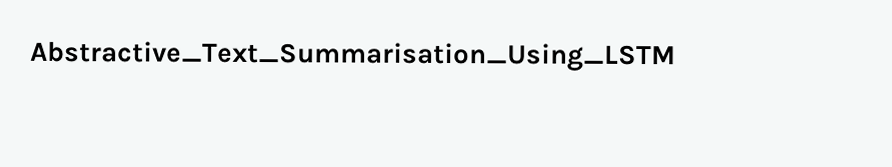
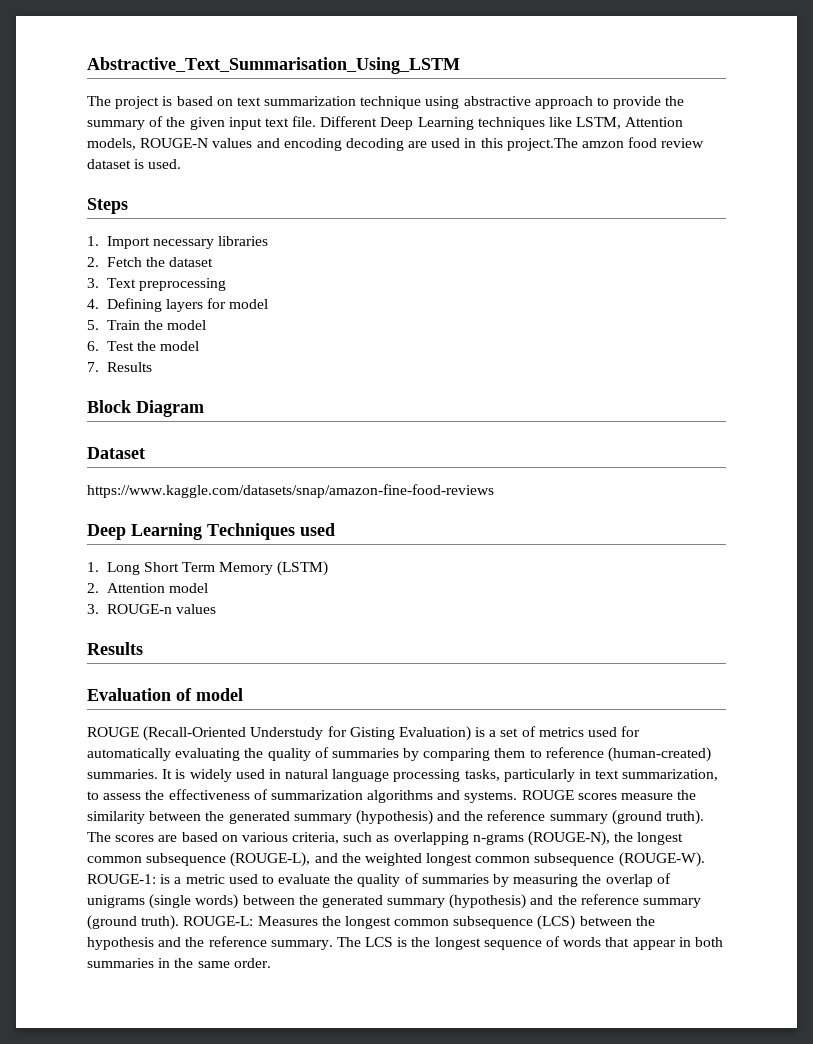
+ The project is based on text summarization technique using abstractive approach to provide the summary of the given input text file. Different Deep Learning techniques like LSTM, Attention models, ROUGE-N values and encoding decoding are used in this project.The amzon food review dataset is used.
+ Steps
+ 1. Import necessary libraries
+ 2. Fetch the dataset
+ 3. Text preprocessing
+ 4. Defining layers for model
+ 5. Train the model
+ 6. Test the model
+ 7. Results
+ Block Diagram
+ Dataset
+ https://www.kaggle.com/datasets/snap/amazon-fine-food-reviews
+ Deep Learning Techniques used
+ 1. Long Short Term Memory (LSTM)
+ 2. Attention model
+ 3. ROUGE-n values
+ Results
+ Evaluation of model
+ ROUGE (Recall-Oriented Understudy for Gisting Evaluation) is a set of metrics used for automatically evaluating the quality of summaries by comparing them to reference (human-created) summaries. It is widely used in natural language processing tasks, particularly in text summarization, to assess the effectiveness of summarization algorithms and systems. ROUGE scores measure the similarity between the generated summary (hypothesis) and the reference summary (ground truth). The scores are based on various criteria, such as overlapping n-grams (ROUGE-N), the longest common subsequence (ROUGE-L), and the weighted longest common subsequence (ROUGE-W). ROUGE-1: is a metric used to evaluate the quality of summaries by measuring the overlap of unigrams (single words) between the generated summary (hypothesis) and the reference summary (ground truth). ROUGE-L: Measures the longest common subsequence (LCS) between the hypothesis and the reference summary. The LCS is the longest sequence of words that appear in both summaries in the same order.

